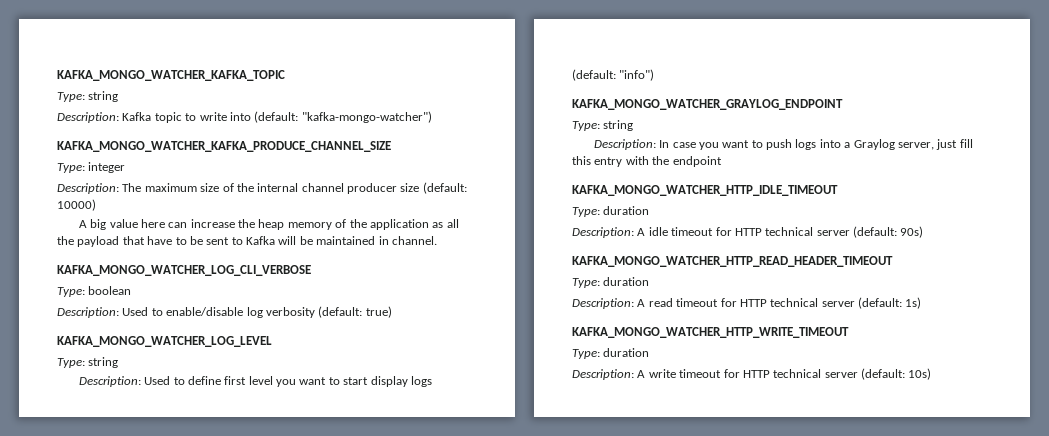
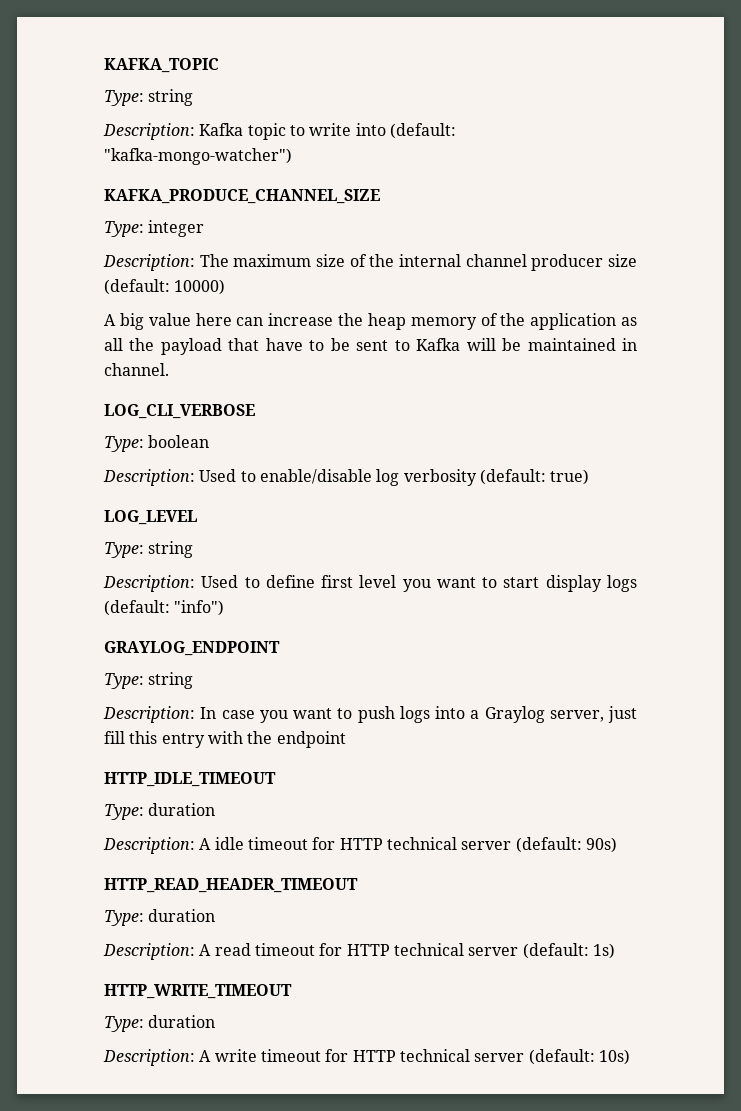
- KAFKA_MONGO_WATCHER_KAFKA_TOPIC
+ KAFKA_TOPIC
- KAFKA_MONGO_WATCHER_KAFKA_PRODUCE_CHANNEL_SIZE
+ KAFKA_PRODUCE_CHANNEL_SIZE
- KAFKA_MONGO_WATCHER_LOG_CLI_VERBOSE
+ LOG_CLI_VERBOSE
- KAFKA_MONGO_WATCHER_LOG_LEVEL
+ LOG_LEVEL
- KAFKA_MONGO_WATCHER_GRAYLOG_ENDPOINT
+ GRAYLOG_ENDPOINT
- KAFKA_MONGO_WATCHER_HTTP_IDLE_TIMEOUT
+ HTTP_IDLE_TIMEOUT
- KAFKA_MONGO_WATCHER_HTTP_READ_HEADER_TIMEOUT
+ HTTP_READ_HEADER_TIMEOUT
- KAFKA_MONGO_WATCHER_HTTP_WRITE_TIMEOUT
+ HTTP_WRITE_TIMEOUT

